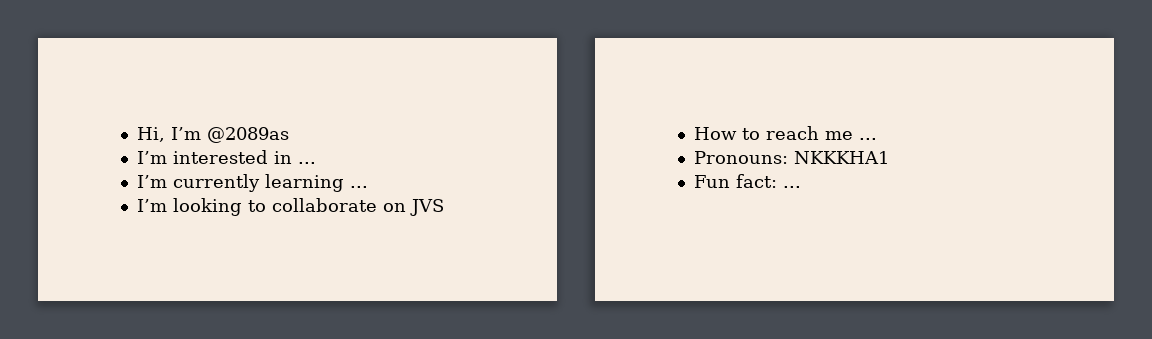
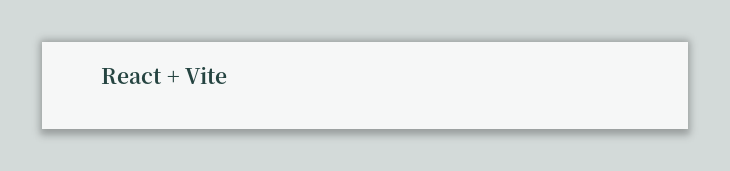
- Hi, I’m @2089as
- I’m interested in ...
- I’m currently learning ...
- I’m looking to collaborate on JVS
- How to reach me ...
- Pronouns: NKKKHA1
- Fun fact: ...
+ React + Vite

